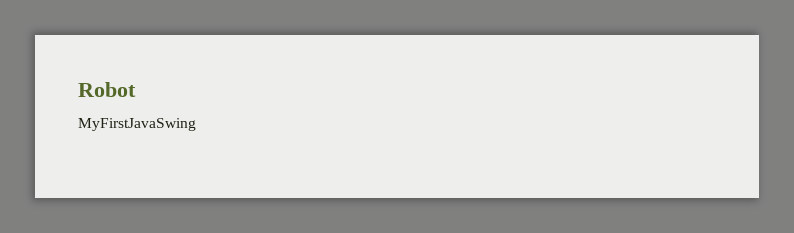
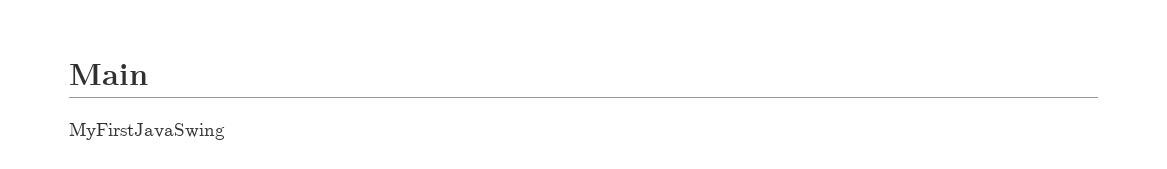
- Robot
+ Main

